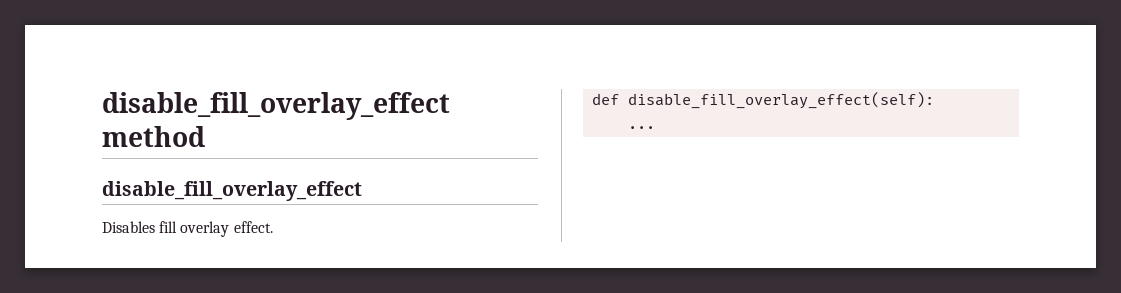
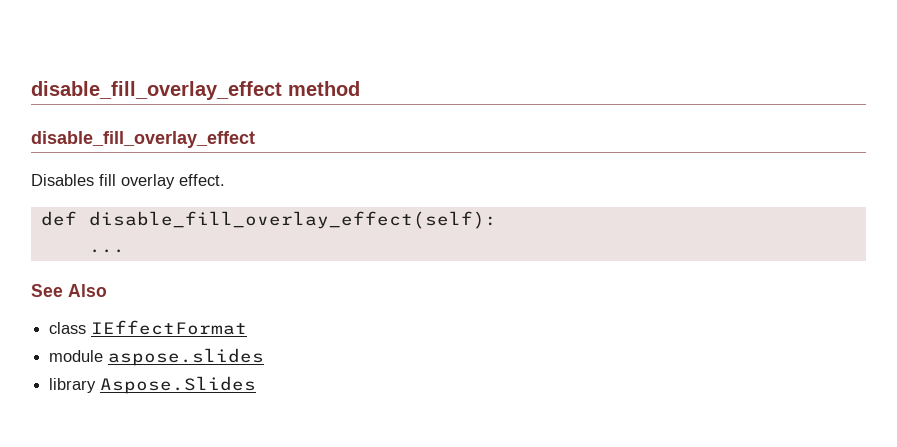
+ See Also
+ class IEffectFormat
+ module aspose.slides
+ library Aspose.Slides

